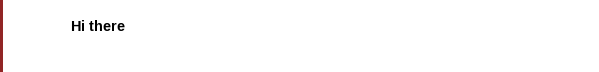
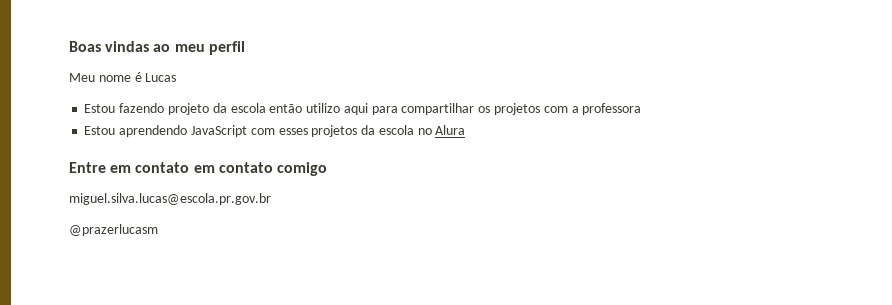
- Hi there
+ Boas vindas ao meu perfil
+ Meu nome é Lucas
+ Estou fazendo projeto da escola então utilizo aqui para compartilhar os projetos com a professora
+ Estou aprendendo JavaScript com esses projetos da escola no Alura
+ Entre em contato em contato comigo
+ miguel.silva.lucas@escola.pr.gov.br
+ @prazerlucasm

